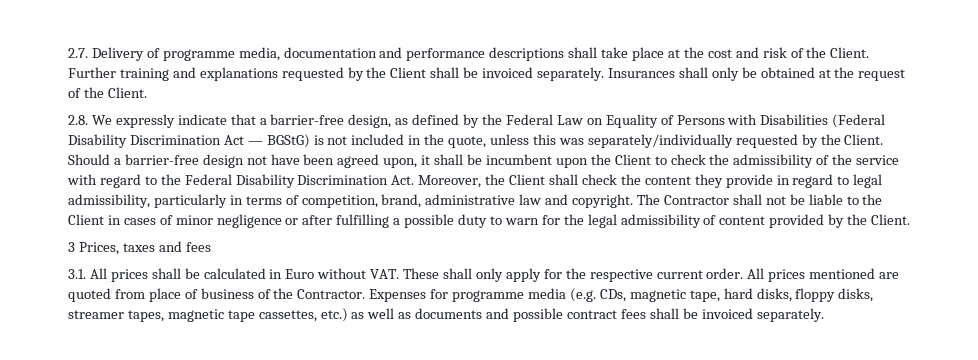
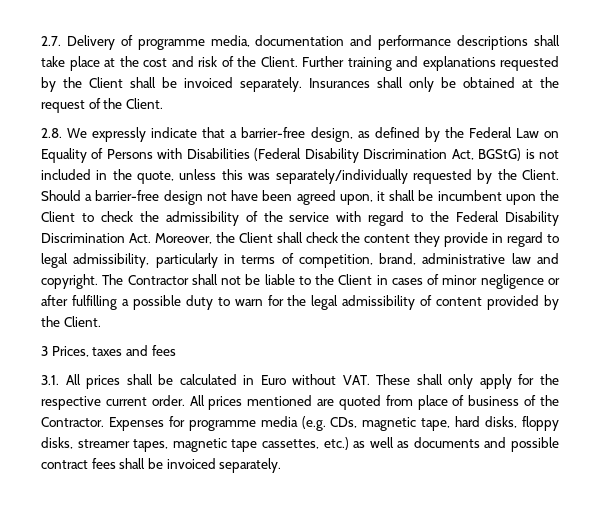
- 2.8. We expressly indicate that a barrier-free design, as defined by the Federal Law on Equality of Persons with Disabilities (Federal Disability Discrimination Act — BGStG) is not included in the quote, unless this was separately/individually requested by the Client.
+ 2.8. We expressly indicate that a barrier-free design, as defined by the Federal Law on Equality of Persons with Disabilities (Federal Disability Discrimination Act, BGStG) is not included in the quote, unless this was separately/individually requested by the Client.

